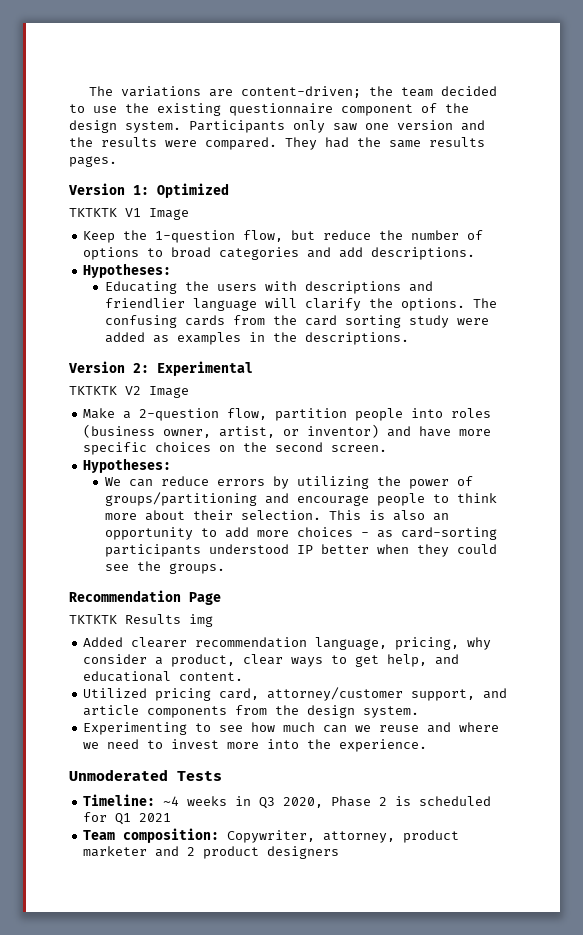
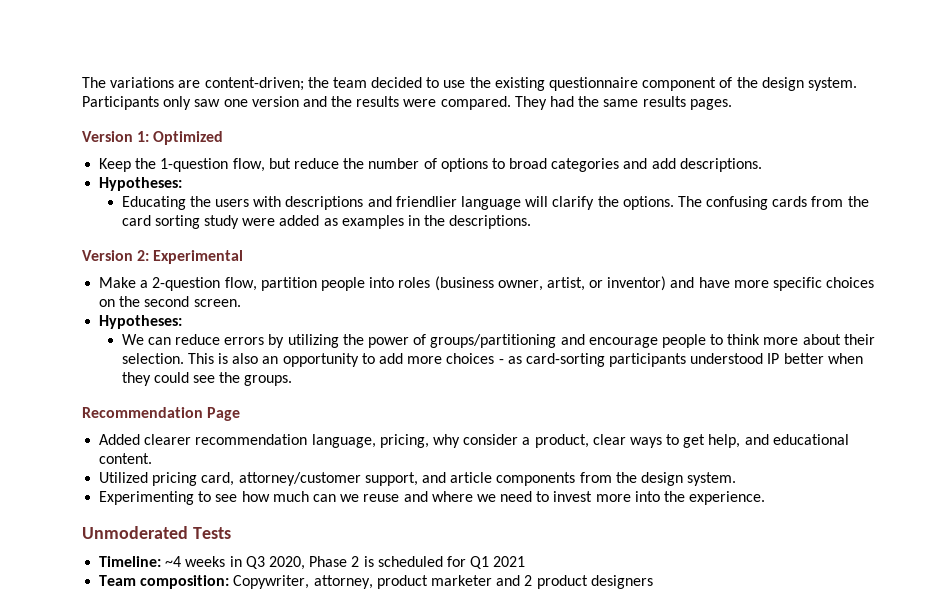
- TKTKTK V1 Image
- TKTKTK V2 Image
- TKTKTK Results img

